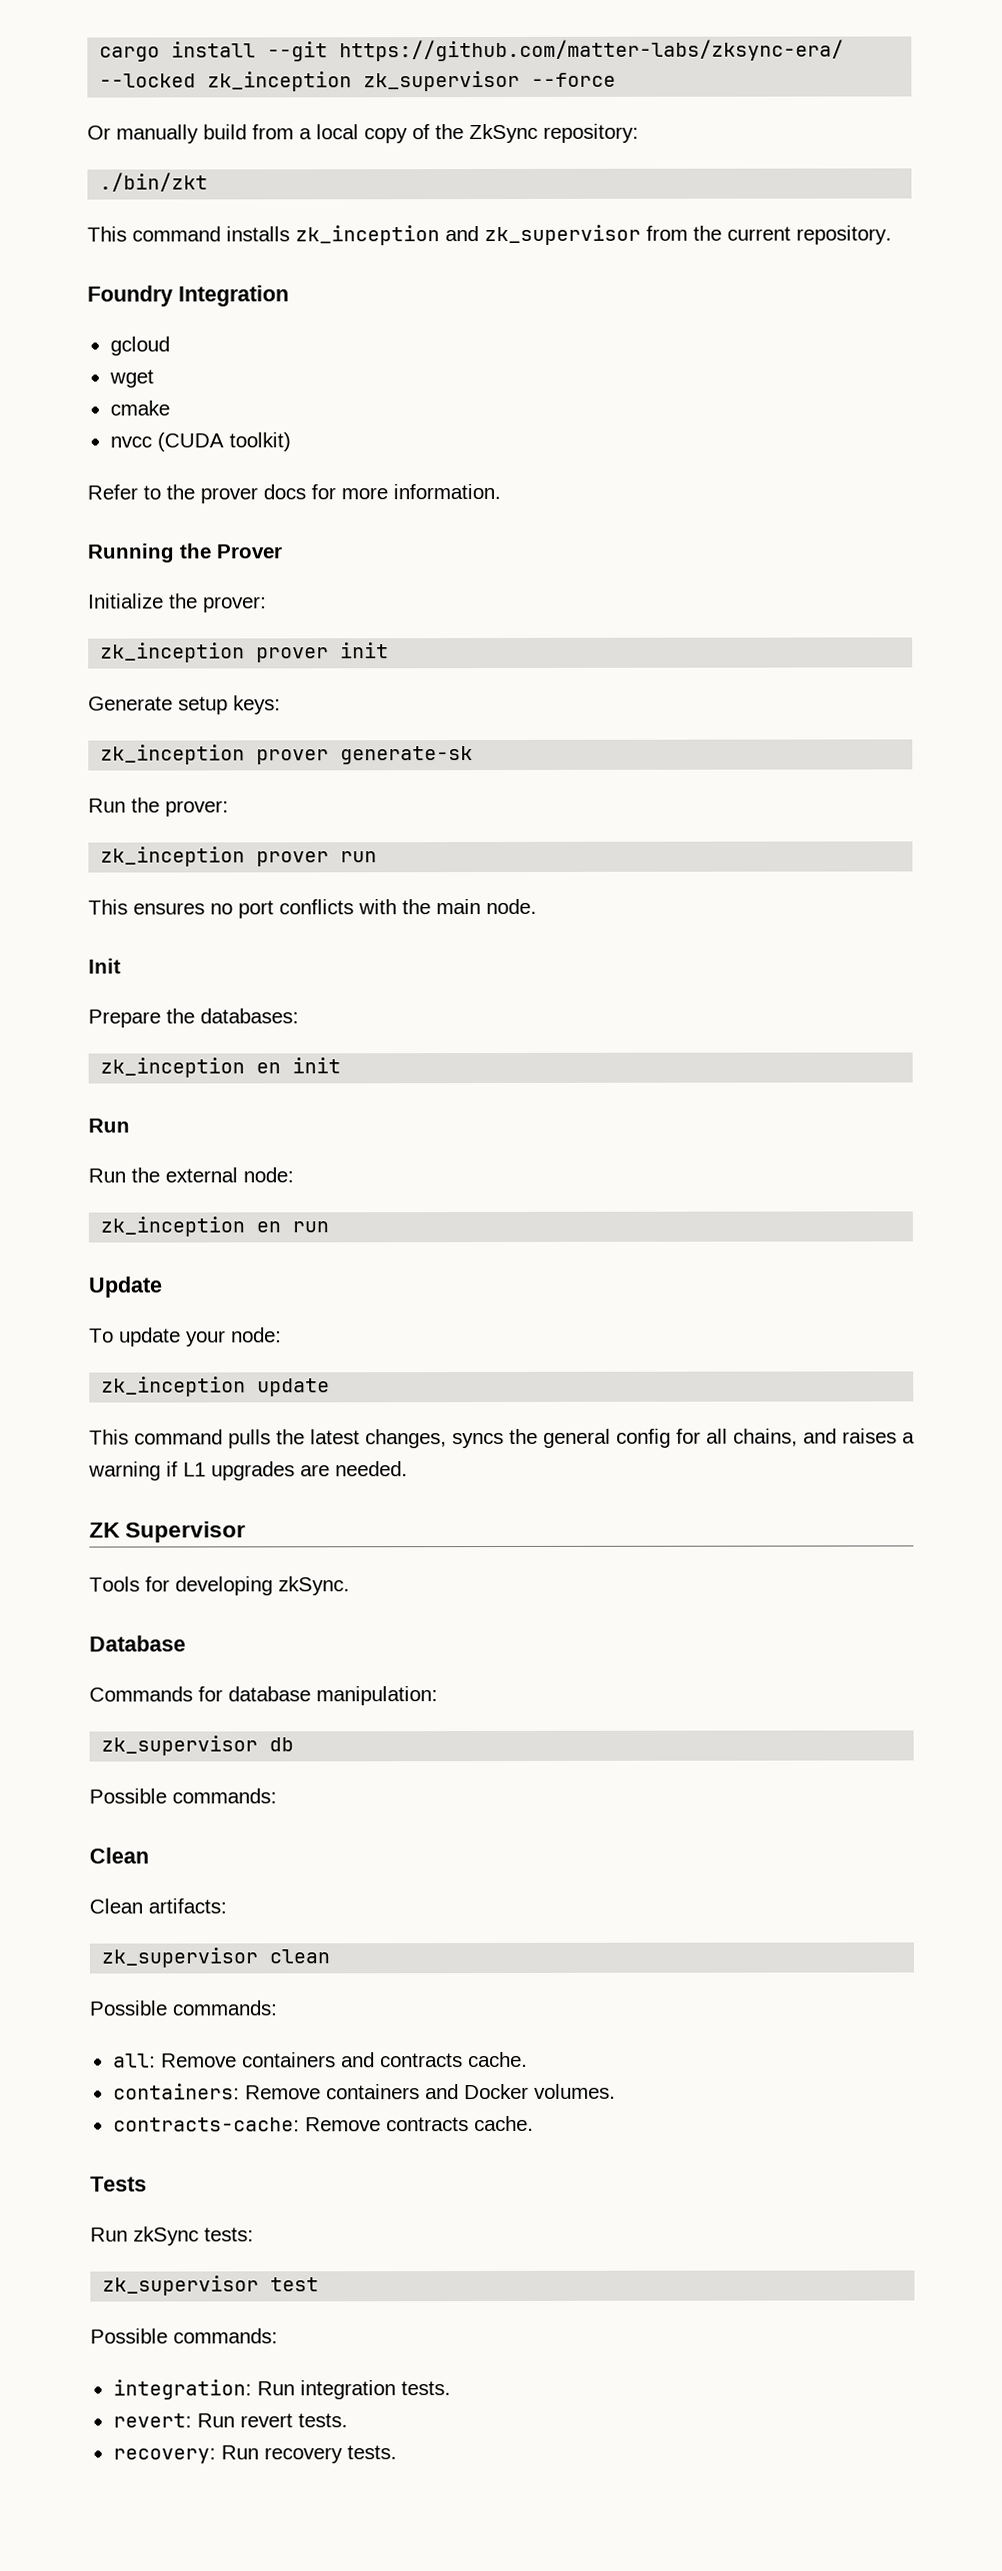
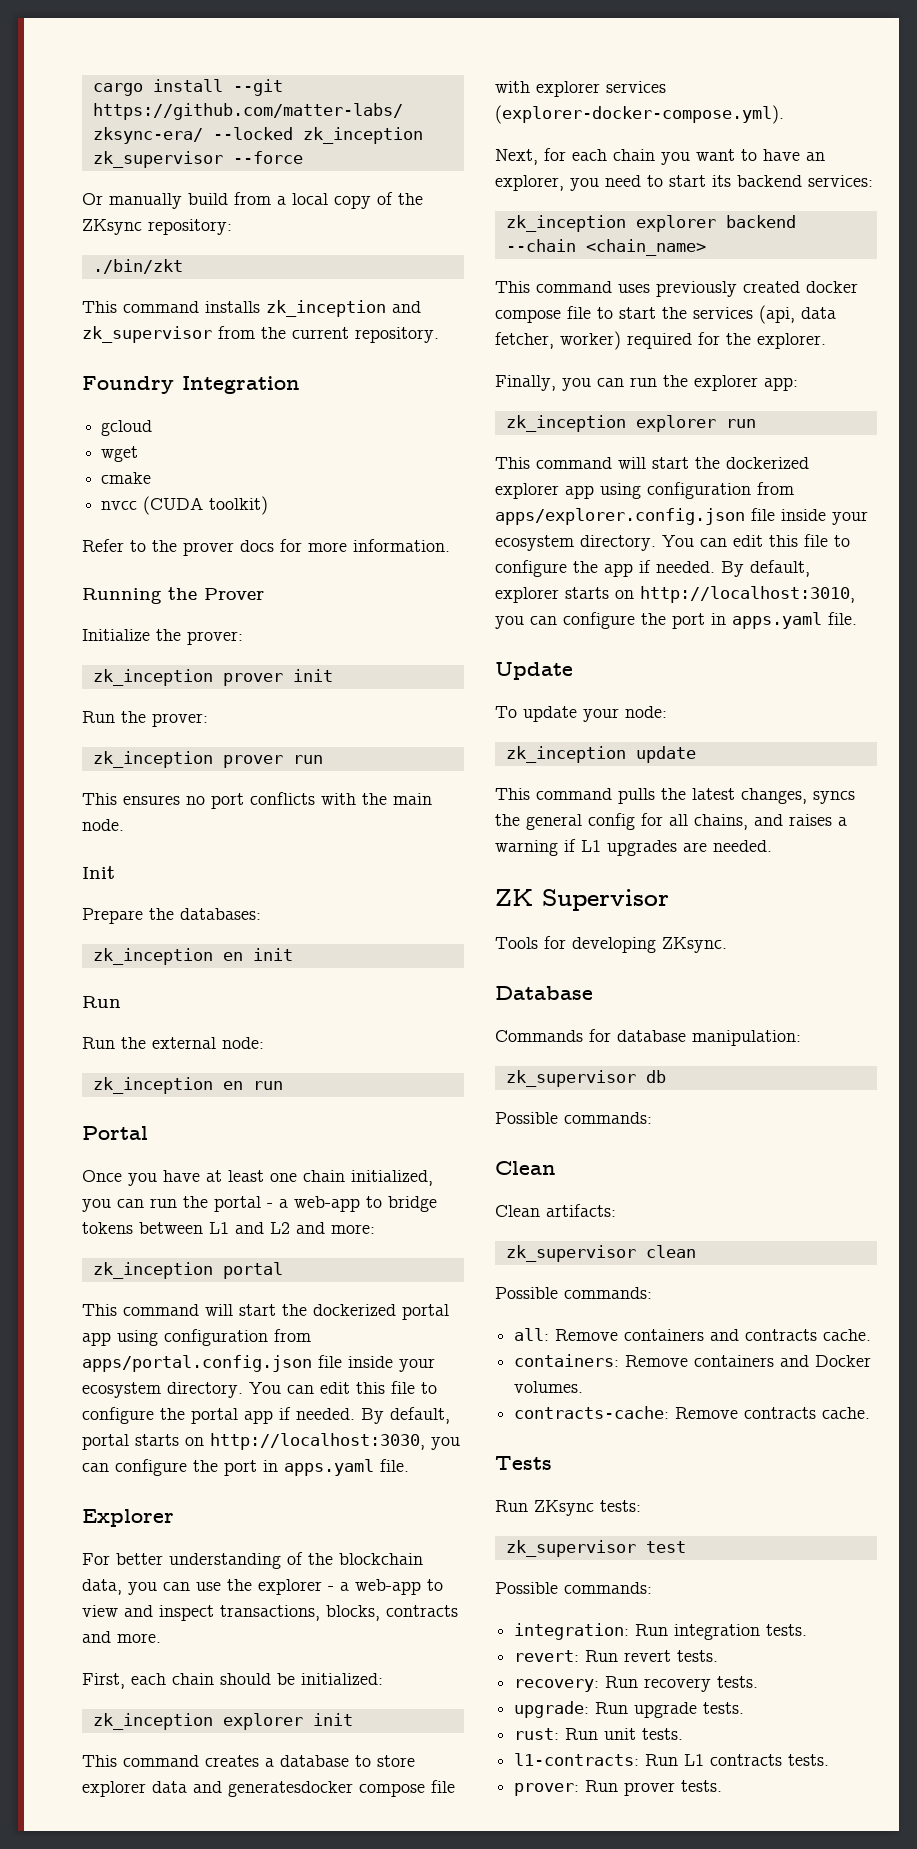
- Or manually build from a local copy of the ZkSync repository:
+ Or manually build from a local copy of the ZKsync repository:
- Generate setup keys:
- zk_inception prover generate-sk
+ Portal
+ Once you have at least one chain initialized, you can run the portal - a web-app to bridge tokens between L1 and L2 and more:
+ zk_inception portal
+ This command will start the dockerized portal app using configuration from apps/portal.config.json file inside your ecosystem directory. You can edit this file to configure the portal app if needed. By default, portal starts on http://localhost:3030, you can configure the port in apps.yaml file.
+ Explorer
+ For better understanding of the blockchain data, you can use the explorer - a web-app to view and inspect transactions, blocks, contracts and more.
+ First, each chain should be initialized:
+ zk_inception explorer init
+ This command creates a database to store explorer data and generatesdocker compose file with explorer services (explorer-docker-compose.yml).
+ Next, for each chain you want to have an explorer, you need to start its backend services:
+ zk_inception explorer backend --chain <chain_name>
+ This command uses previously created docker compose file to start the services (api, data fetcher, worker) required for the explorer.
+ Finally, you can run the explorer app:
+ zk_inception explorer run
+ This command will start the dockerized explorer app using configuration from apps/explorer.config.json file inside your ecosystem directory. You can edit this file to configure the app if needed. By default, explorer starts on http://localhost:3010, you can configure the port in apps.yaml file.
- Tools for developing zkSync.
+ Tools for developing ZKsync.
- Run zkSync tests:
+ Run ZKsync tests:
+ upgrade: Run upgrade tests.
+ rust: Run unit tests.
+ l1-contracts: Run L1 contracts tests.
+ prover: Run prover tests.

